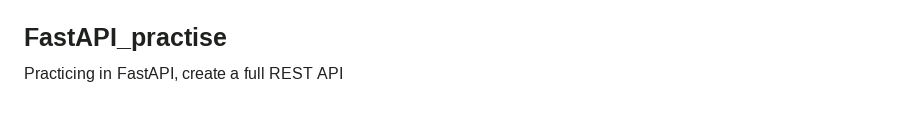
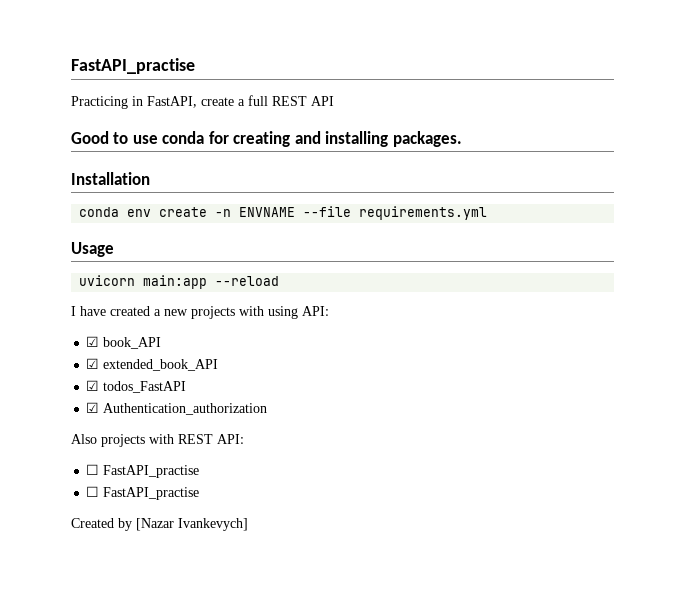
+ Good to use conda for creating and installing packages.
+ Installation
+ conda env create -n ENVNAME --file requirements.yml
+ Usage
+ uvicorn main:app --reload
+ I have created a new projects with using API:
+ ☑ book_API
+ ☑ extended_book_API
+ ☑ todos_FastAPI
+ ☑ Authentication_authorization
+ Also projects with REST API:
+ ☐ FastAPI_practise
+ ☐ FastAPI_practise
+ Created by [Nazar Ivankevych]

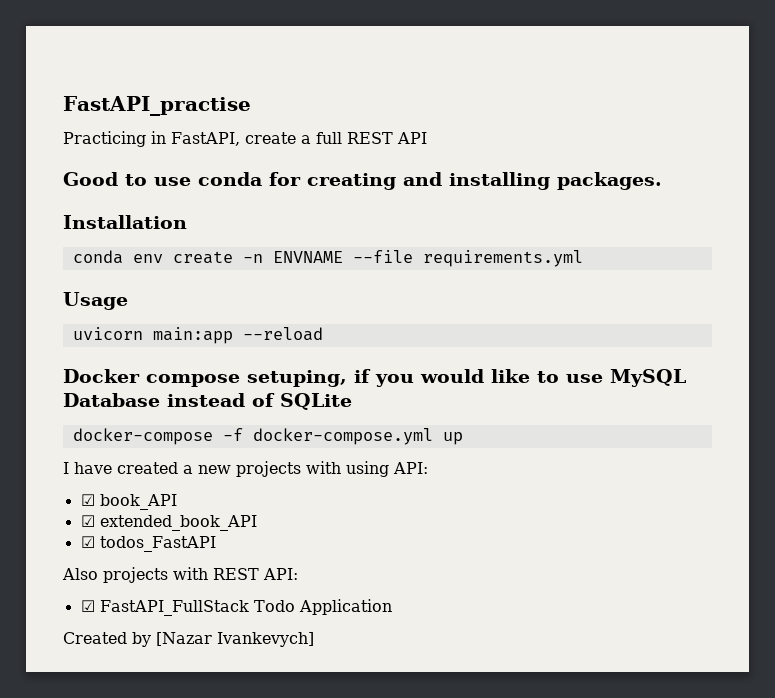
+ Docker compose setuping, if you would like to use MySQL Database instead of SQLite
+ docker-compose -f docker-compose.yml up
- ☑ Authentication_authorization
  Also projects with REST API:
- ☐ FastAPI_practise
- ☐ FastAPI_practise
+ ☑ FastAPI_FullStack Todo Application

